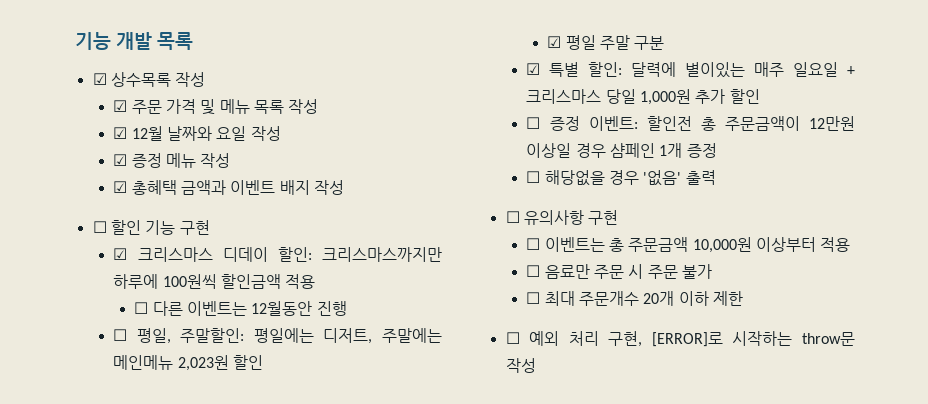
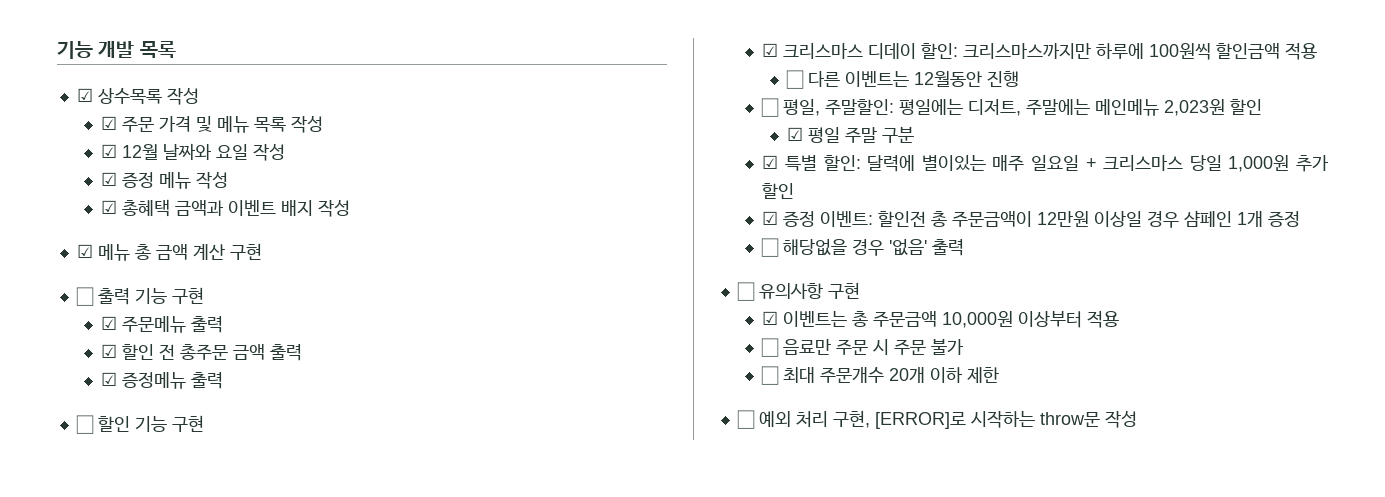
+ ☑ 메뉴 총 금액 계산 구현
+ ☐ 출력 기능 구현
+ ☑ 주문메뉴 출력
+ ☑ 할인 전 총주문 금액 출력
+ ☑ 증정메뉴 출력
- ☐ 증정 이벤트: 할인전 총 주문금액이 12만원 이상일 경우 샴페인 1개 증정
+ ☑ 증정 이벤트: 할인전 총 주문금액이 12만원 이상일 경우 샴페인 1개 증정
- ☐ 이벤트는 총 주문금액 10,000원 이상부터 적용
+ ☑ 이벤트는 총 주문금액 10,000원 이상부터 적용

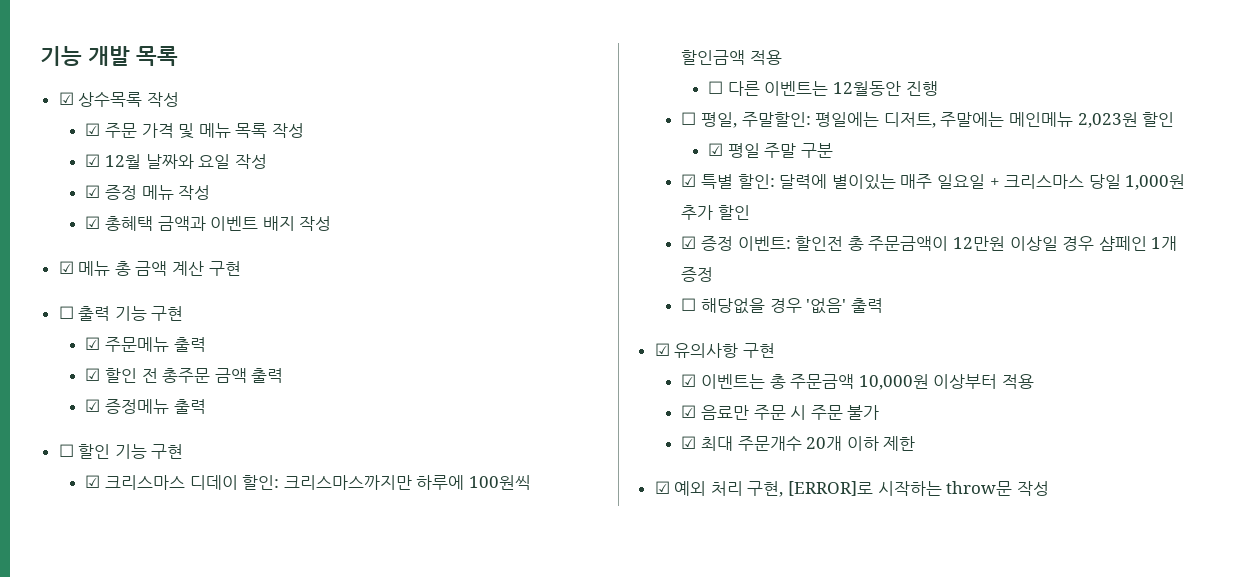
- ☐ 유의사항 구현
+ ☑ 유의사항 구현
- ☐ 음료만 주문 시 주문 불가
+ ☑ 음료만 주문 시 주문 불가
- ☐ 최대 주문개수 20개 이하 제한
+ ☑ 최대 주문개수 20개 이하 제한
- ☐ 예외 처리 구현, [ERROR]로 시작하는 throw문 작성
+ ☑ 예외 처리 구현, [ERROR]로 시작하는 throw문 작성

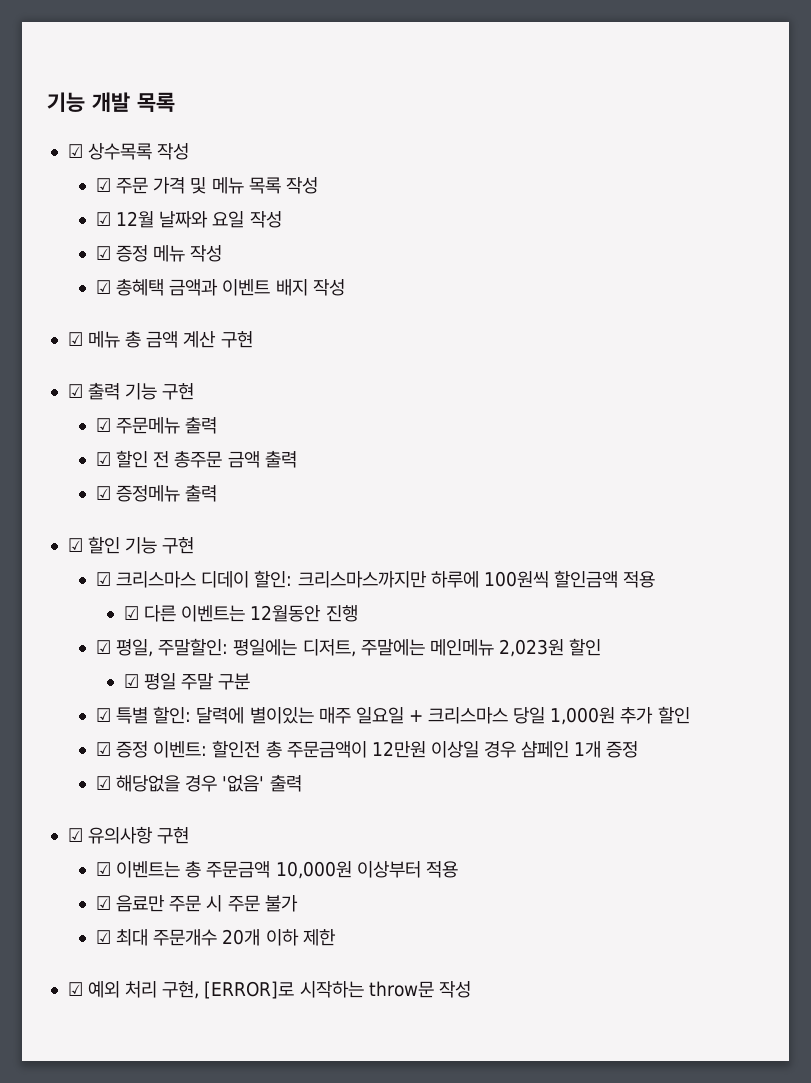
- ☐ 출력 기능 구현
+ ☑ 출력 기능 구현
- ☐ 할인 기능 구현
+ ☑ 할인 기능 구현
- ☐ 다른 이벤트는 12월동안 진행
+ ☑ 다른 이벤트는 12월동안 진행
- ☐ 평일, 주말할인: 평일에는 디저트, 주말에는 메인메뉴 2,023원 할인
+ ☑ 평일, 주말할인: 평일에는 디저트, 주말에는 메인메뉴 2,023원 할인
- ☐ 해당없을 경우 '없음' 출력
+ ☑ 해당없을 경우 '없음' 출력

